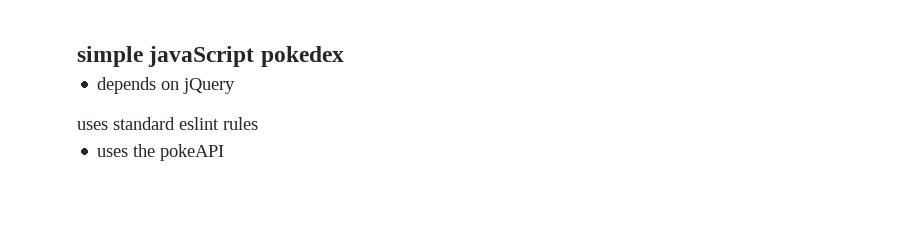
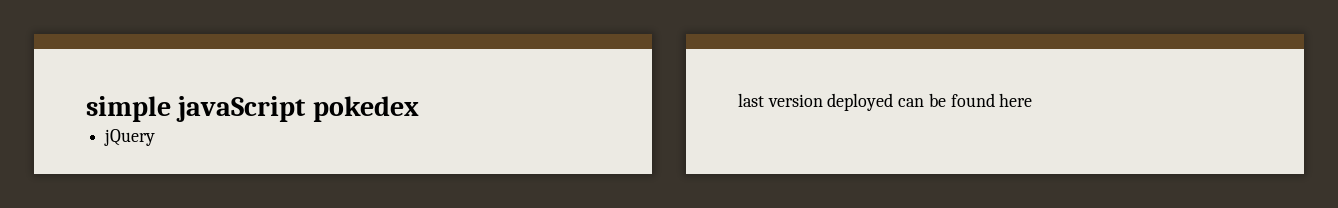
- depends on jQuery
+ jQuery
- uses standard eslint rules
- uses the pokeAPI
+ last version deployed can be found here

